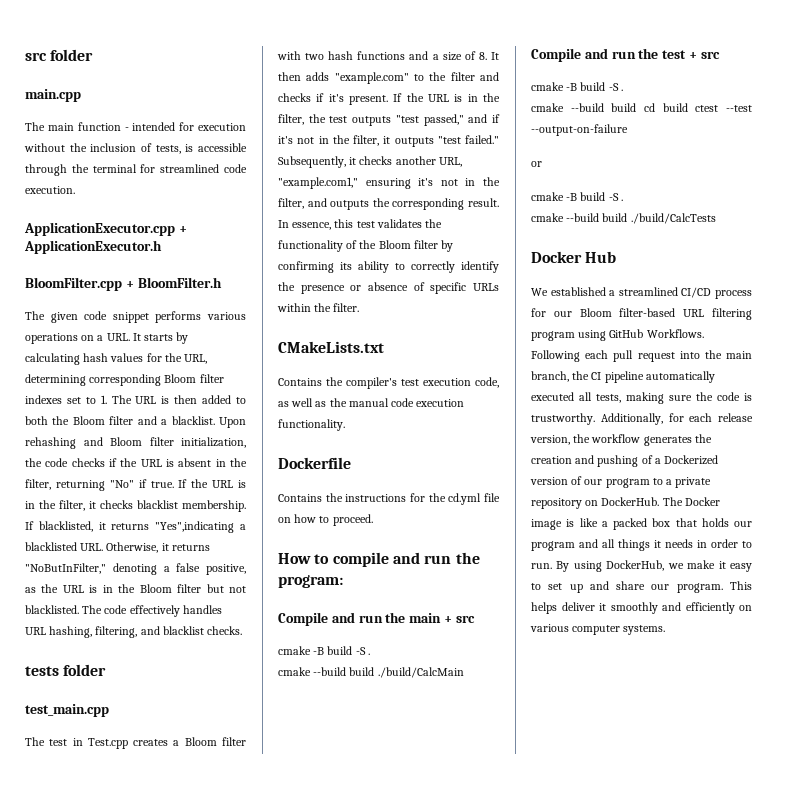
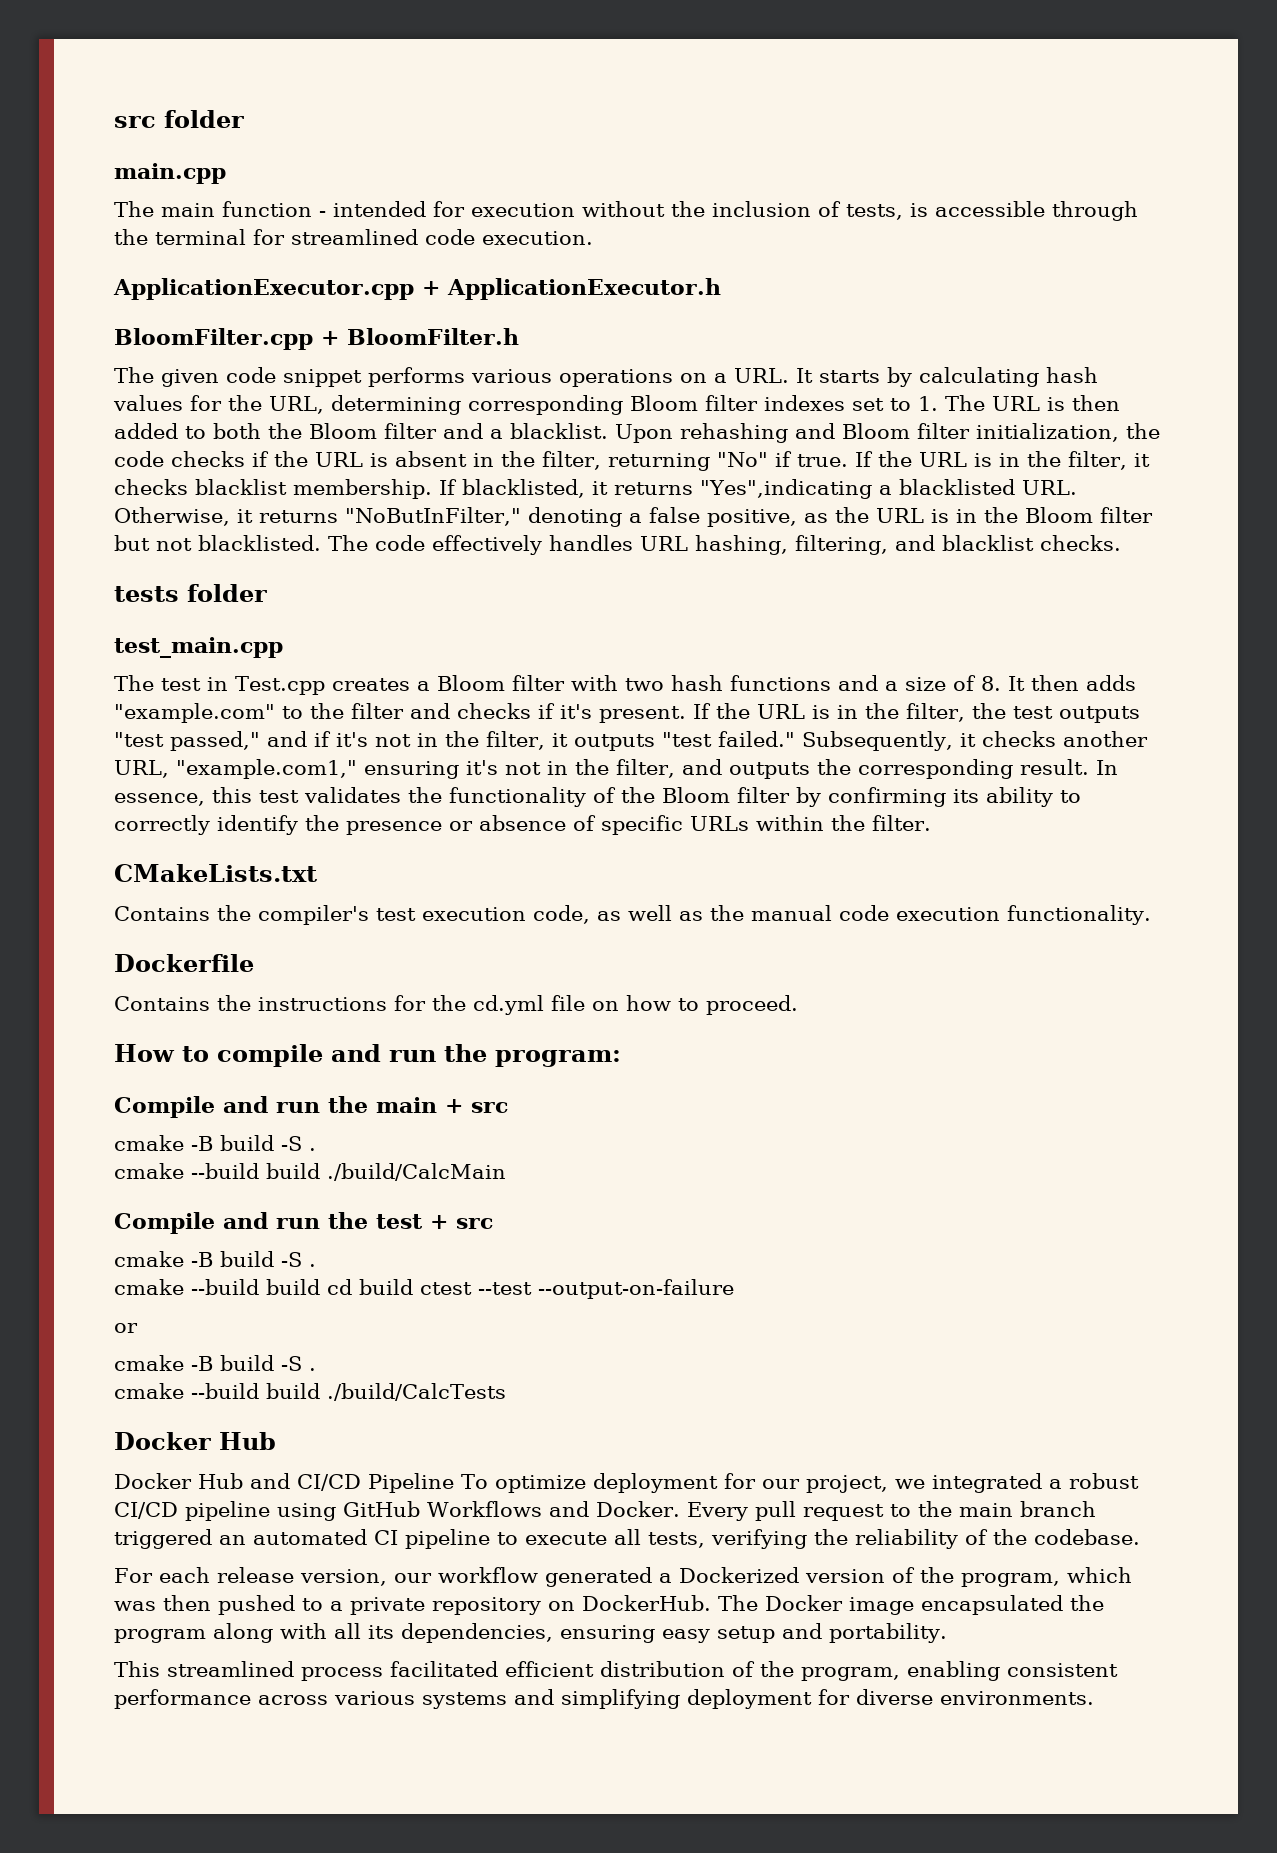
- We established a streamlined CI/CD process for our Bloom filter-based URL filtering program using GitHub Workflows. Following each pull request into the main branch, the CI pipeline automatically executed all tests, making sure the code is trustworthy. Additionally, for each release version, the workflow generates the creation and pushing of a Dockerized version of our program to a private repository on DockerHub.
+ Docker Hub and CI/CD Pipeline To optimize deployment for our project, we integrated a robust CI/CD pipeline using GitHub Workflows and Docker. Every pull request to the main branch triggered an automated CI pipeline to execute all tests, verifying the reliability of the codebase.
+ For each release version, our workflow generated a Dockerized version of the program, which was then pushed to a private repository on DockerHub.
- The Docker image is like a packed box that holds our program and all things it needs in order to run. By using DockerHub, we make it easy to set up and share our program. This helps deliver it smoothly and efficiently on various computer systems.
+ The Docker image encapsulated the program along with all its dependencies, ensuring easy setup and portability.
+ This streamlined process facilitated efficient distribution of the program, enabling consistent performance across various systems and simplifying deployment for diverse environments.

